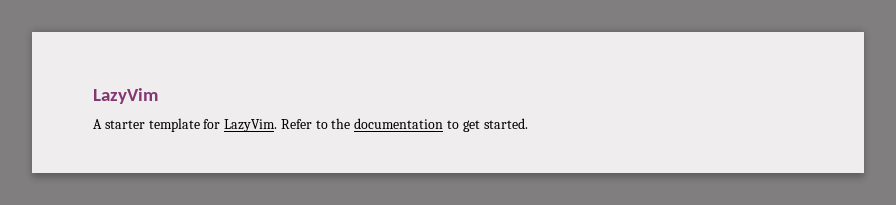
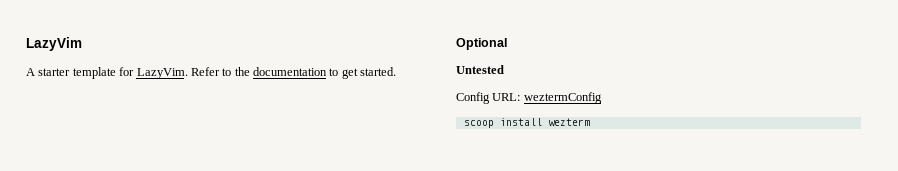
+ Optional
+ Untested
+ Config URL: weztermConfig
+ scoop install wezterm

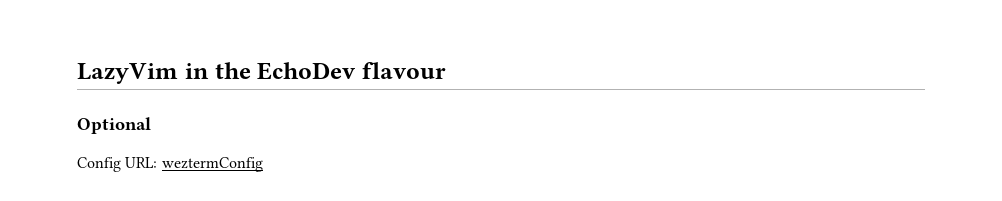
- LazyVim
- A starter template for LazyVim. Refer to the documentation to get started.
+ LazyVim in the EchoDev flavour
- Untested
- scoop install wezterm

